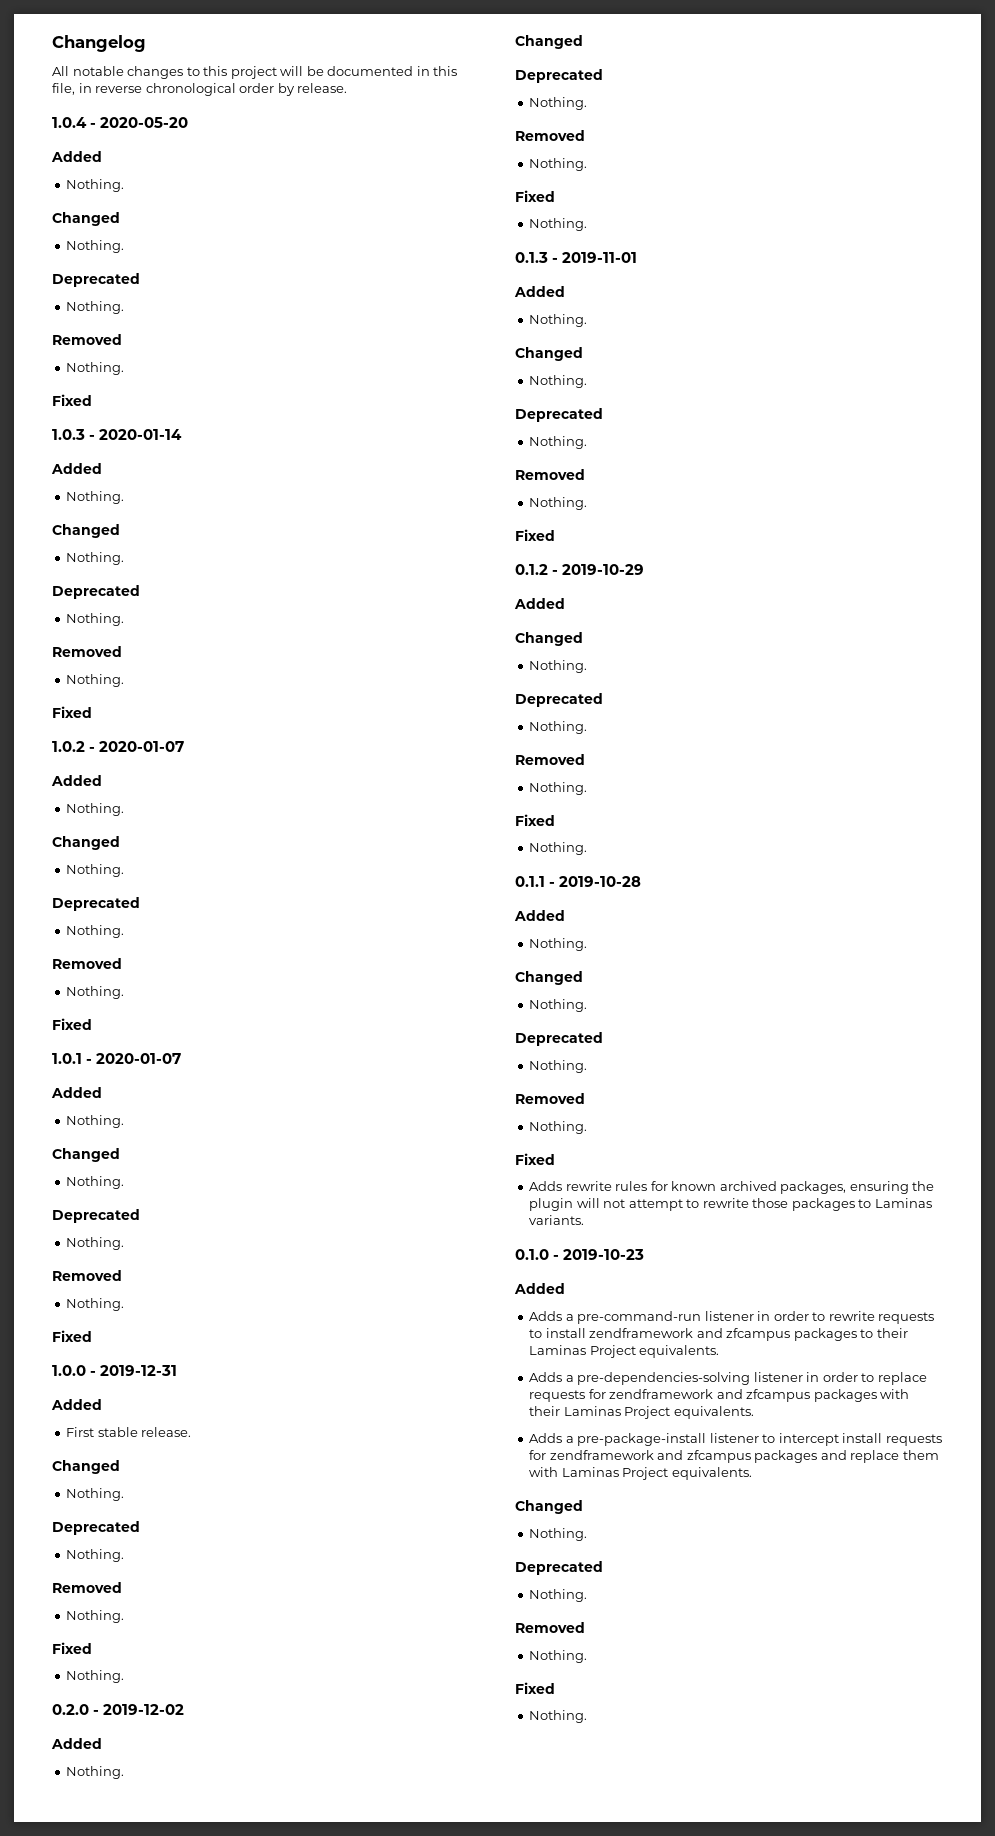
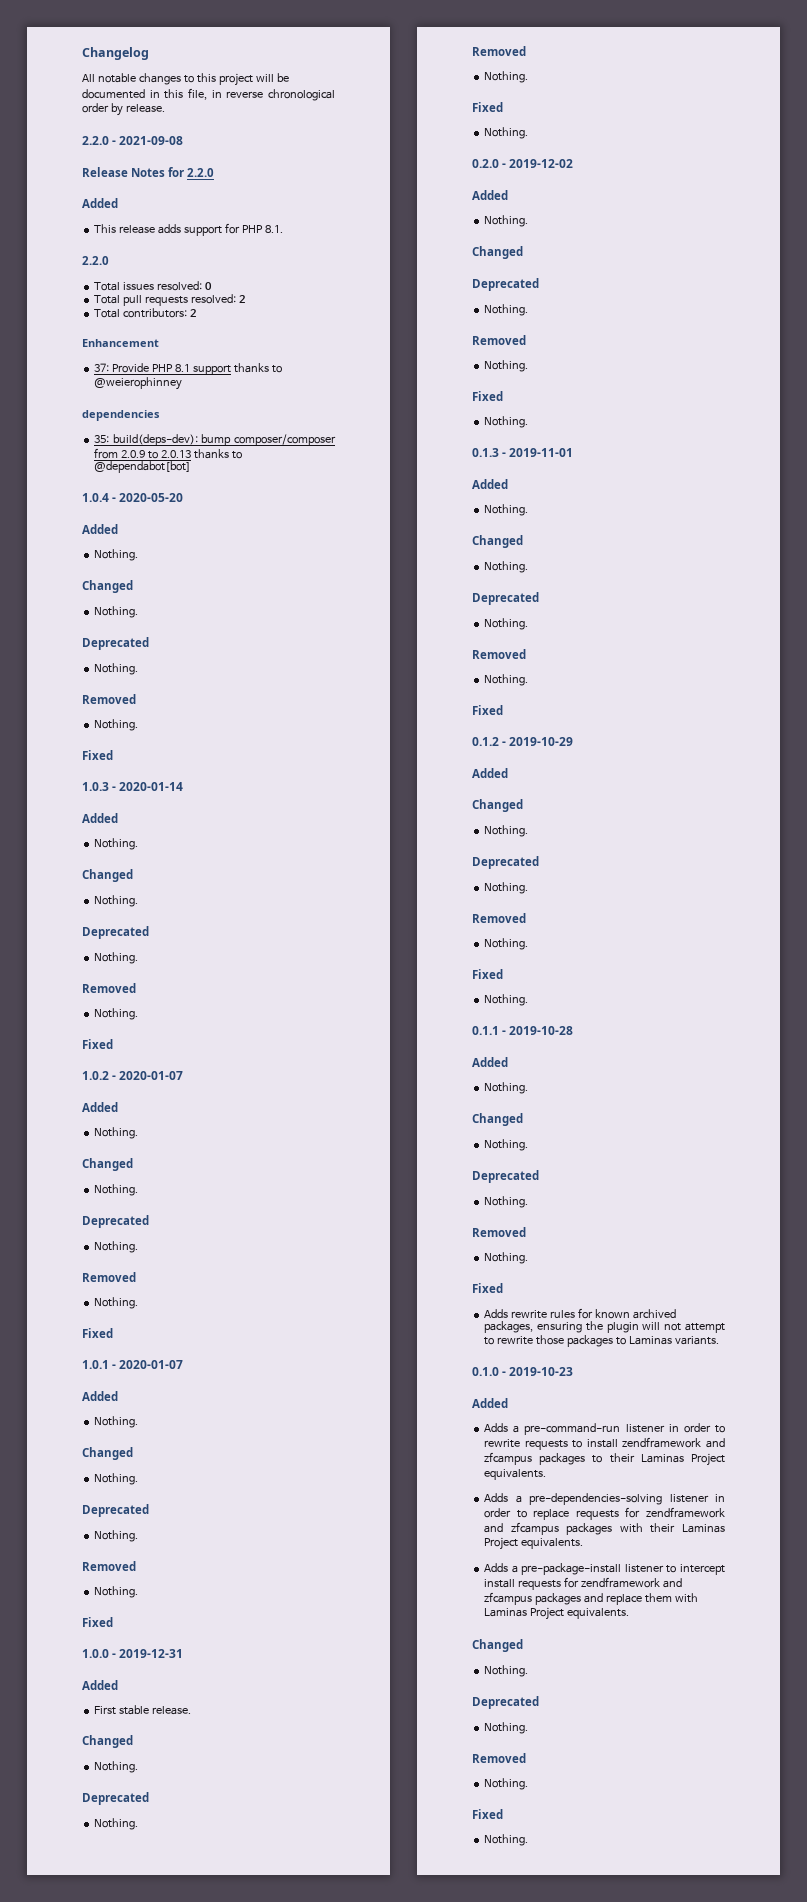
+ 2.2.0 - 2021-09-08
+ Release Notes for 2.2.0
+ Added
+ This release adds support for PHP 8.1.
+ 2.2.0
+ Total issues resolved: 0
+ Total pull requests resolved: 2
+ Total contributors: 2
+ Enhancement
+ 37: Provide PHP 8.1 support thanks to @weierophinney
+ dependencies
+ 35: build(deps-dev): bump composer/composer from 2.0.9 to 2.0.13 thanks to @dependabot[bot]

